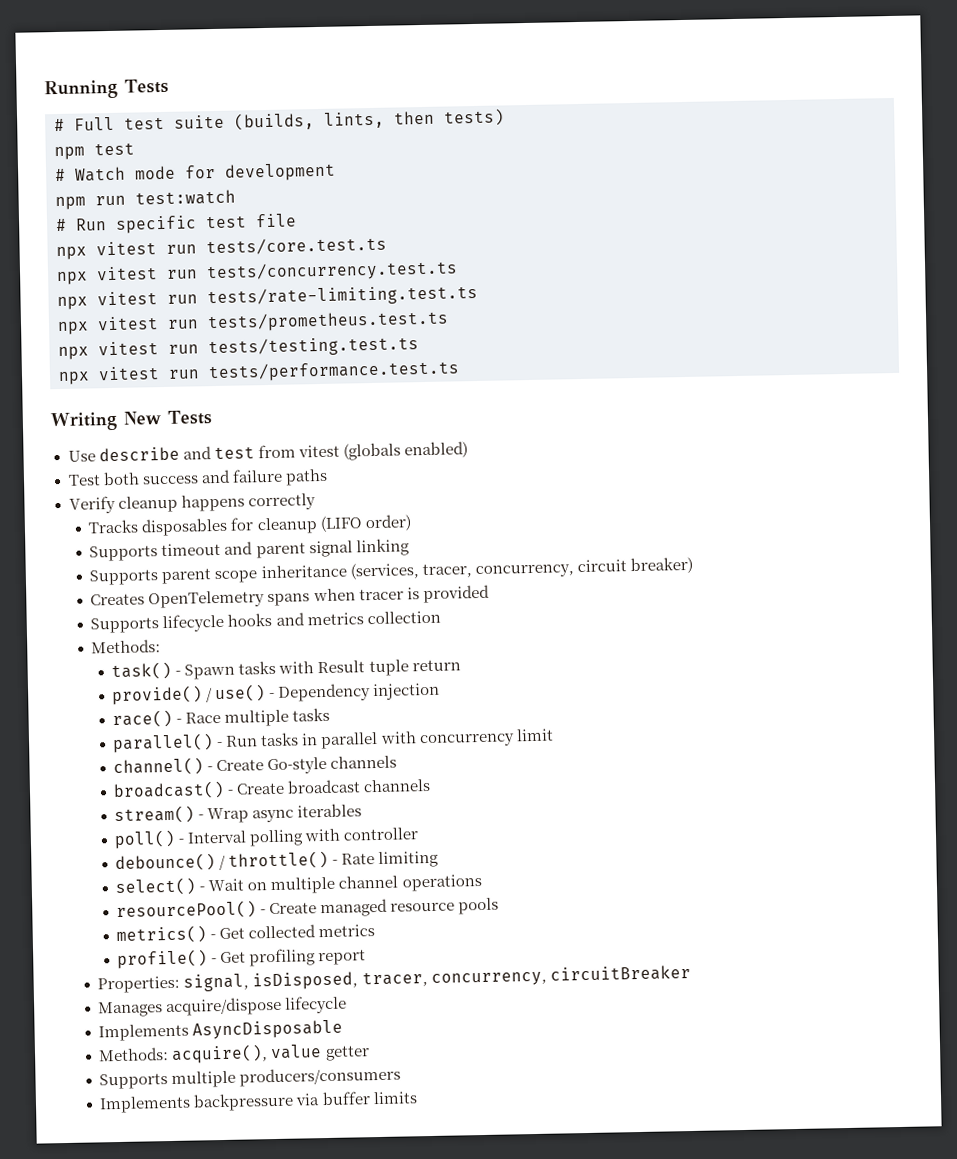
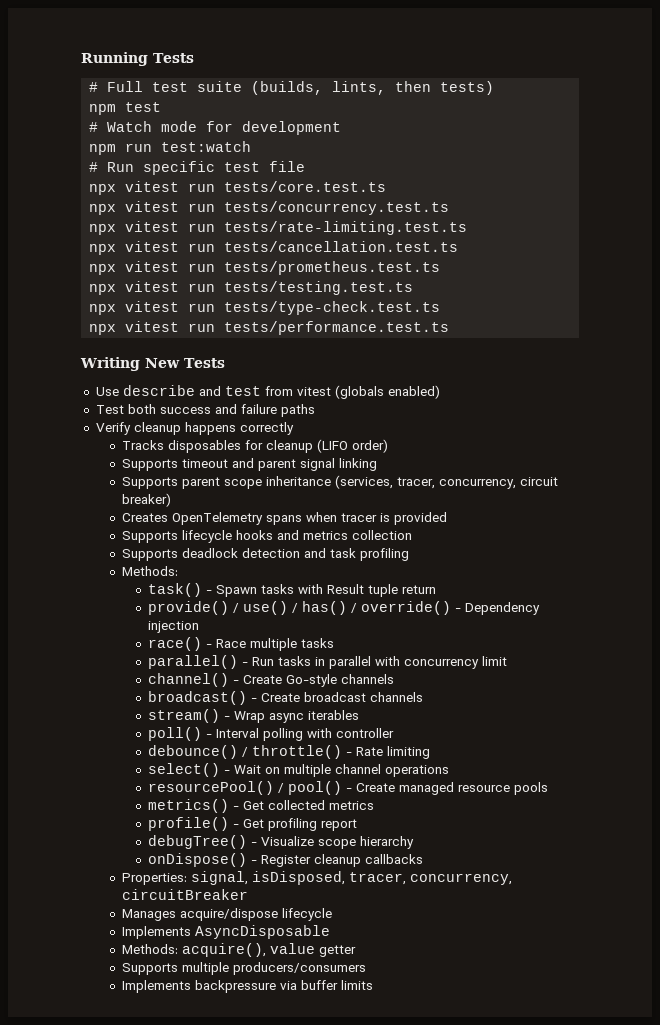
+ npx vitest run tests/cancellation.test.ts
+ npx vitest run tests/type-check.test.ts
+ Supports deadlock detection and task profiling
- provide() / use() - Dependency injection
+ provide() / use() / has() / override() - Dependency injection
- resourcePool() - Create managed resource pools
+ resourcePool() / pool() - Create managed resource pools
+ debugTree() - Visualize scope hierarchy
+ onDispose() - Register cleanup callbacks

